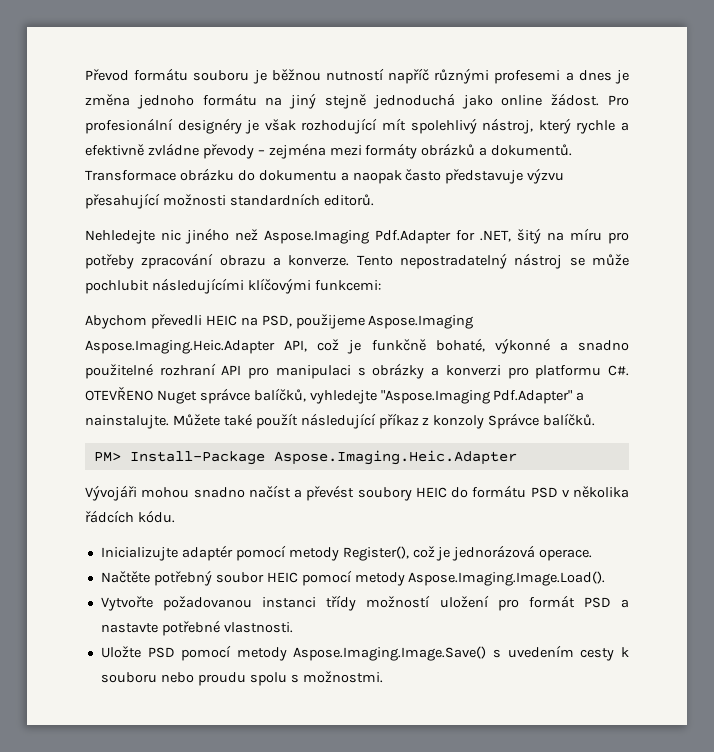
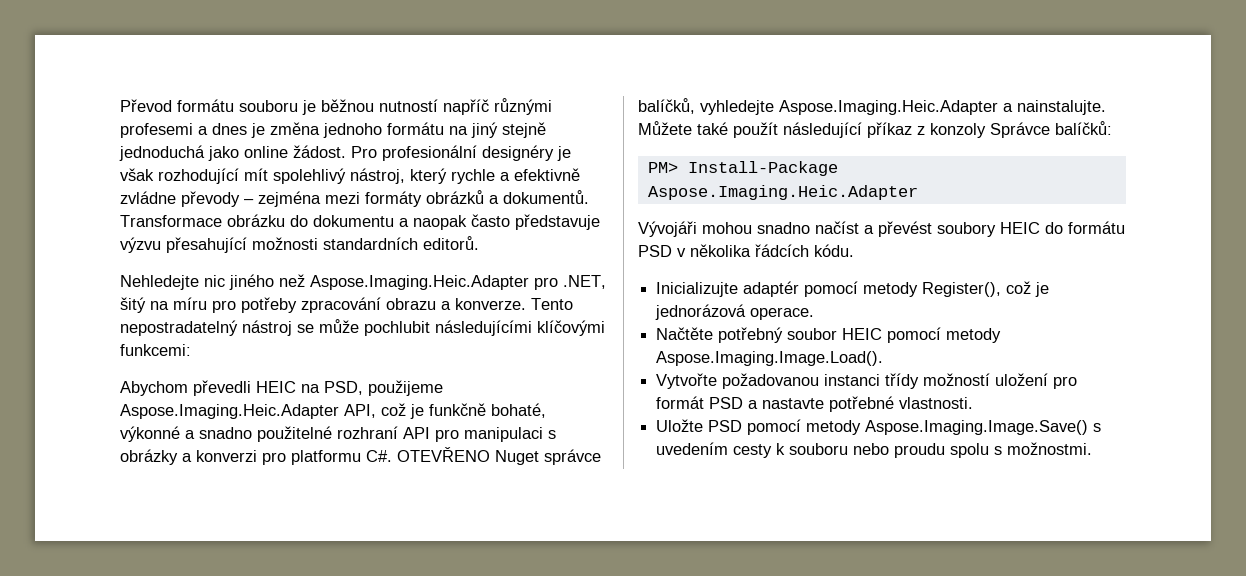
- Nehledejte nic jiného než Aspose.Imaging Pdf.Adapter for .NET, šitý na míru pro potřeby zpracování obrazu a konverze.
+ Nehledejte nic jiného než Aspose.Imaging.Heic.Adapter pro .NET, šitý na míru pro potřeby zpracování obrazu a konverze.
- Abychom převedli HEIC na PSD, použijeme Aspose.Imaging Aspose.Imaging.Heic.Adapter API, což je funkčně bohaté, výkonné a snadno použitelné rozhraní API pro manipulaci s obrázky a konverzi pro platformu C#. OTEVŘENO Nuget správce balíčků, vyhledejte "Aspose.Imaging Pdf.Adapter" a nainstalujte.
+ Abychom převedli HEIC na PSD, použijeme Aspose.Imaging.Heic.Adapter API, což je funkčně bohaté, výkonné a snadno použitelné rozhraní API pro manipulaci s obrázky a konverzi pro platformu C#. OTEVŘENO Nuget správce balíčků, vyhledejte Aspose.Imaging.Heic.Adapter a nainstalujte.
- Můžete také použít následující příkaz z konzoly Správce balíčků.
+ Můžete také použít následující příkaz z konzoly Správce balíčků:

